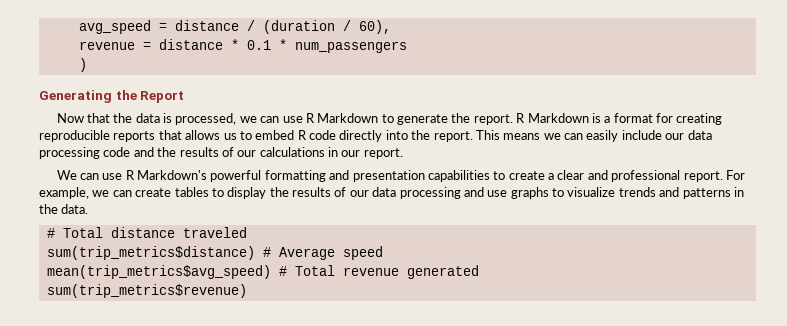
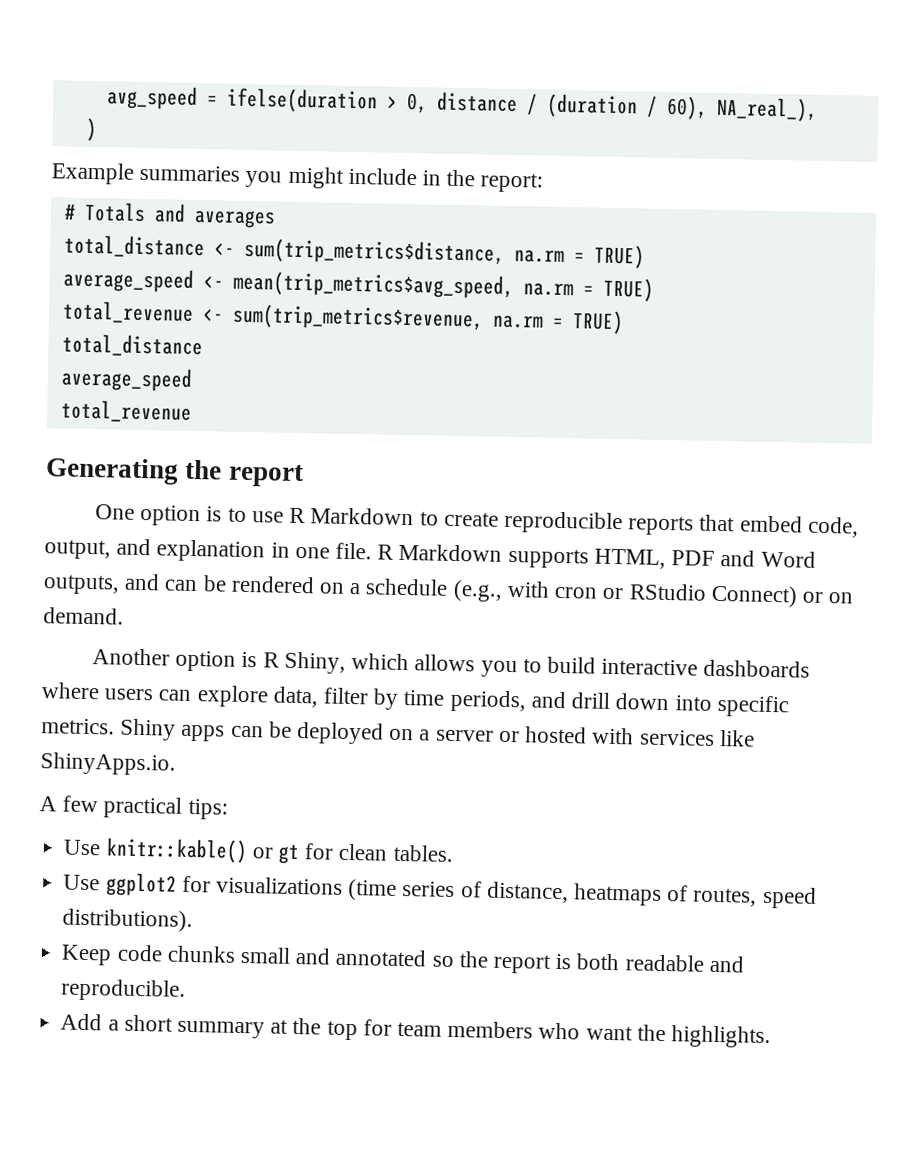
- avg_speed = distance / (duration / 60),
- revenue = distance * 0.1 * num_passengers
+ avg_speed = ifelse(duration > 0, distance / (duration / 60), NA_real_),
  )
- Generating the Report
- Now that the data is processed, we can use R Markdown to generate the report. R Markdown is a format for creating reproducible reports that allows us to embed R code directly into the report. This means we can easily include our data processing code and the results of our calculations in our report.
- We can use R Markdown's powerful formatting and presentation capabilities to create a clear and professional report. For example, we can create tables to display the results of our data processing and use graphs to visualize trends and patterns in the data.
- # Total distance traveled
- sum(trip_metrics$distance) # Average speed
- mean(trip_metrics$avg_speed) # Total revenue generated
- sum(trip_metrics$revenue)
+ Example summaries you might include in the report:
+ # Totals and averages
+ total_distance <- sum(trip_metrics$distance, na.rm = TRUE)
+ average_speed <- mean(trip_metrics$avg_speed, na.rm = TRUE)
+ total_revenue <- sum(trip_metrics$revenue, na.rm = TRUE)
+ total_distance
+ average_speed
+ total_revenue
+ Generating the report
+ One option is to use R Markdown to create reproducible reports that embed code, output, and explanation in one file. R Markdown supports HTML, PDF and Word outputs, and can be rendered on a schedule (e.g., with cron or RStudio Connect) or on demand.
+ Another option is R Shiny, which allows you to build interactive dashboards where users can explore data, filter by time periods, and drill down into specific metrics. Shiny apps can be deployed on a server or hosted with services like ShinyApps.io.
+ A few practical tips:
+ Use knitr::kable() or gt for clean tables.
+ Use ggplot2 for visualizations (time series of distance, heatmaps of routes, speed distributions).
+ Keep code chunks small and annotated so the report is both readable and reproducible.
+ Add a short summary at the top for team members who want the highlights.

